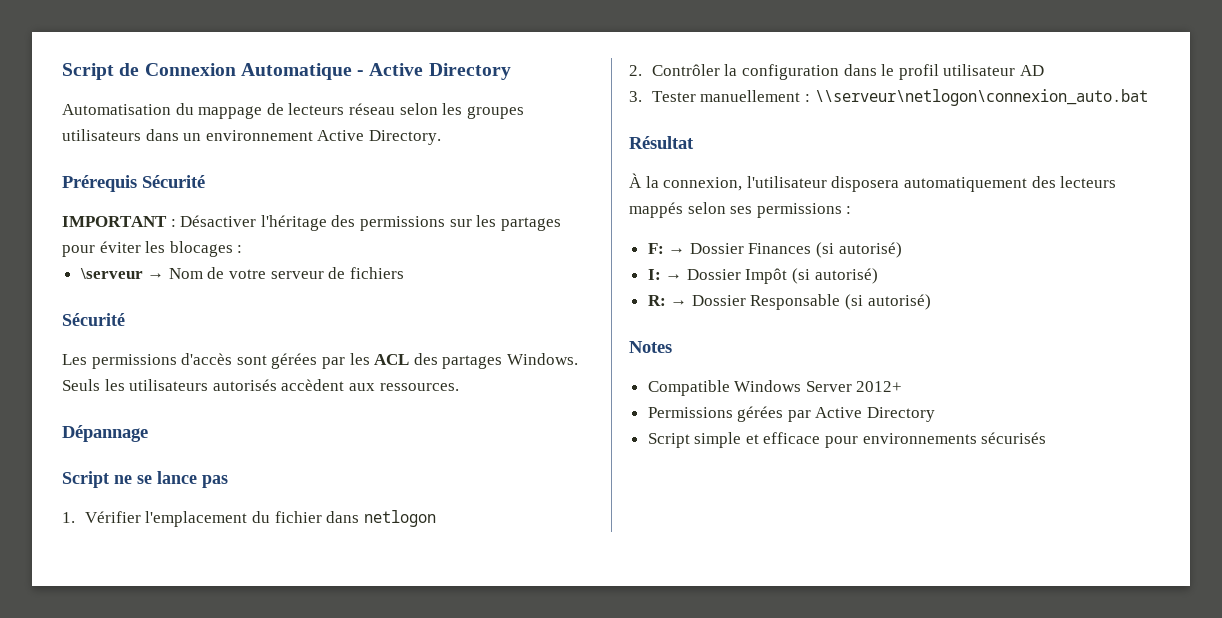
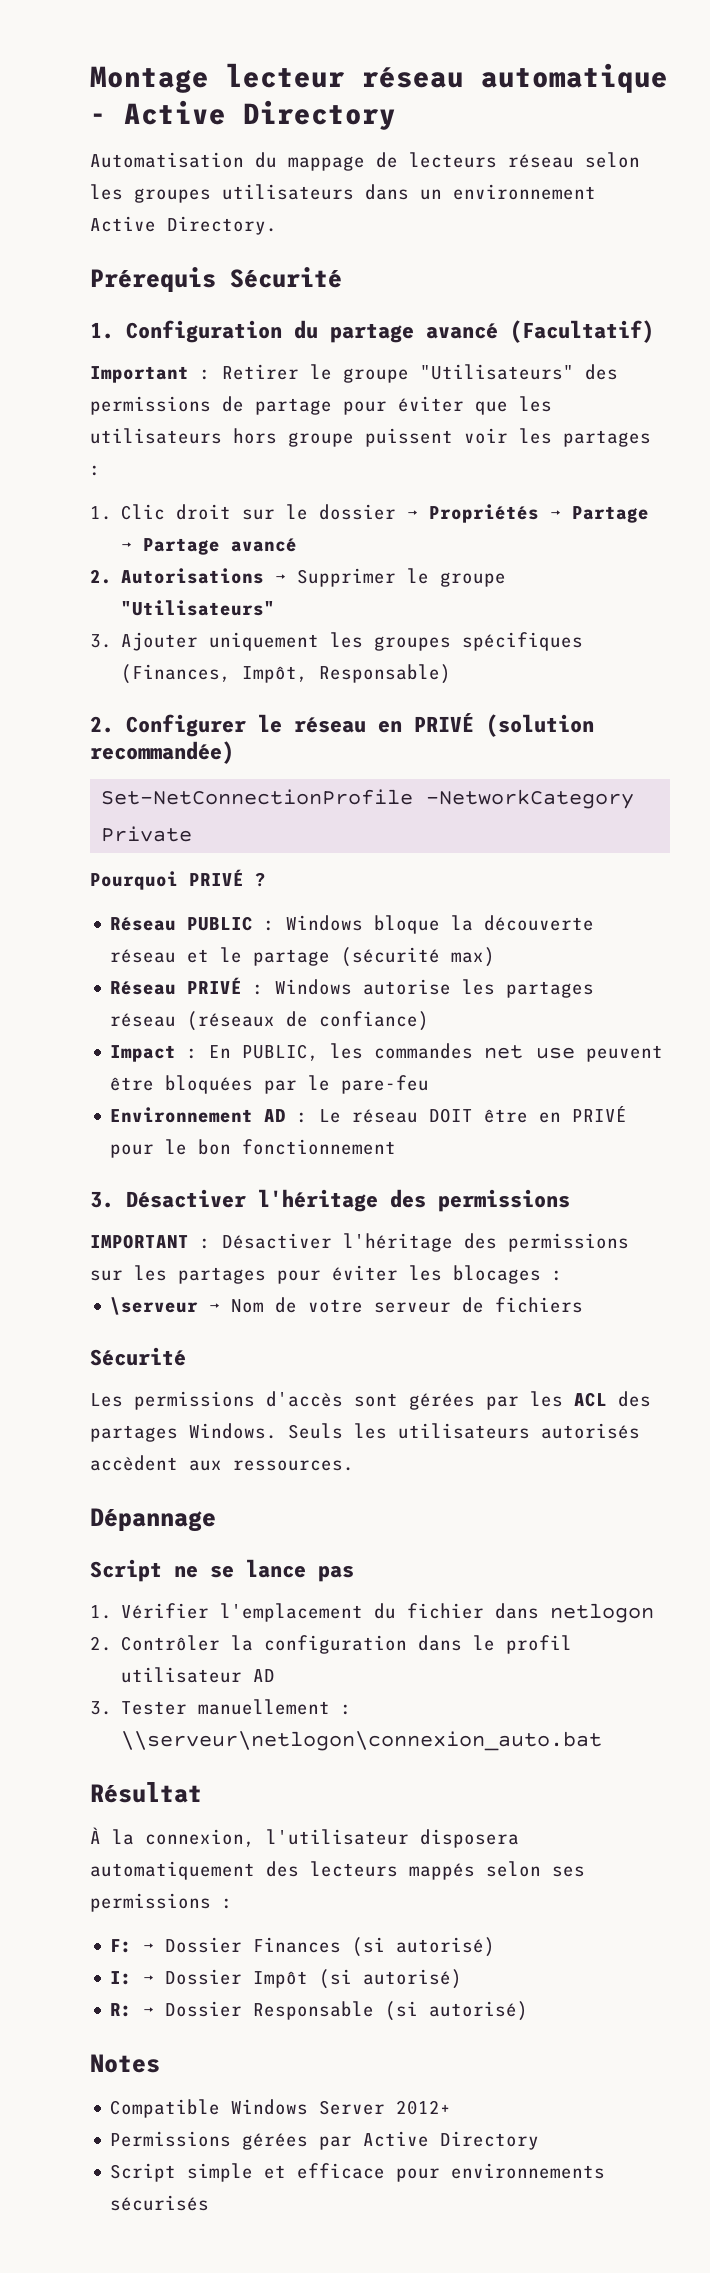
- Script de Connexion Automatique - Active Directory
+ Montage lecteur réseau automatique - Active Directory
+ 1. Configuration du partage avancé (Facultatif)
+ Important : Retirer le groupe "Utilisateurs" des permissions de partage pour éviter que les utilisateurs hors groupe puissent voir les partages :
+ 1. Clic droit sur le dossier → Propriétés → Partage → Partage avancé
+ 2. Autorisations → Supprimer le groupe "Utilisateurs"
+ 3. Ajouter uniquement les groupes spécifiques (Finances, Impôt, Responsable)
+ 2. Configurer le réseau en PRIVÉ (solution recommandée)
+ Set-NetConnectionProfile -NetworkCategory Private
+ Pourquoi PRIVÉ ?
+ Réseau PUBLIC : Windows bloque la découverte réseau et le partage (sécurité max)
+ Réseau PRIVÉ : Windows autorise les partages réseau (réseaux de confiance)
+ Impact : En PUBLIC, les commandes net use peuvent être bloquées par le pare-feu
+ Environnement AD : Le réseau DOIT être en PRIVÉ pour le bon fonctionnement
+ 3. Désactiver l'héritage des permissions

